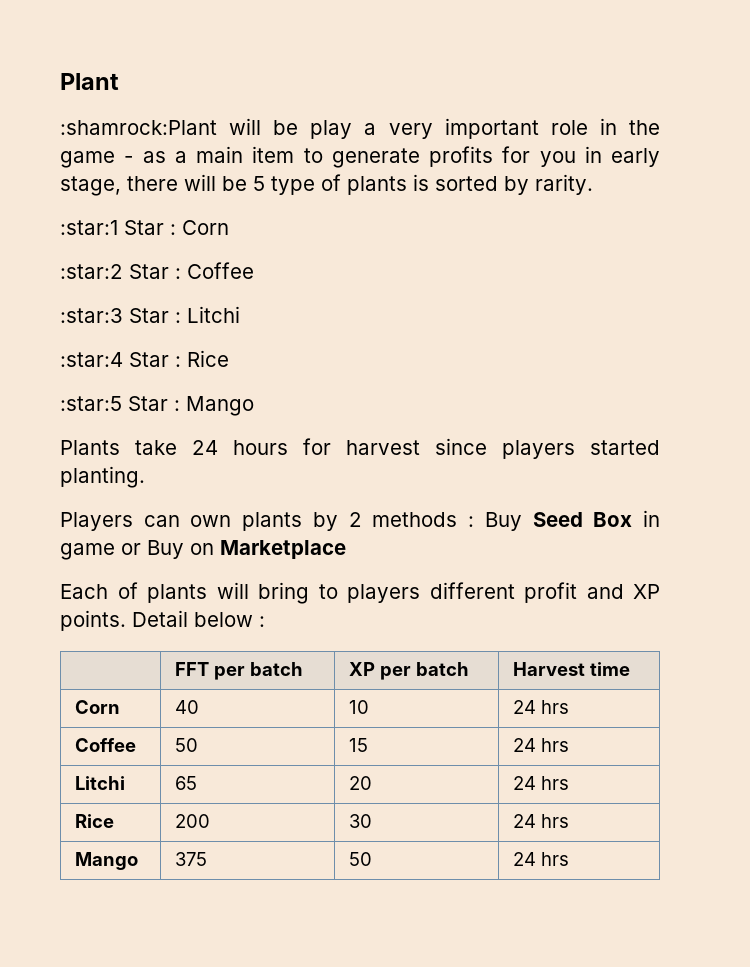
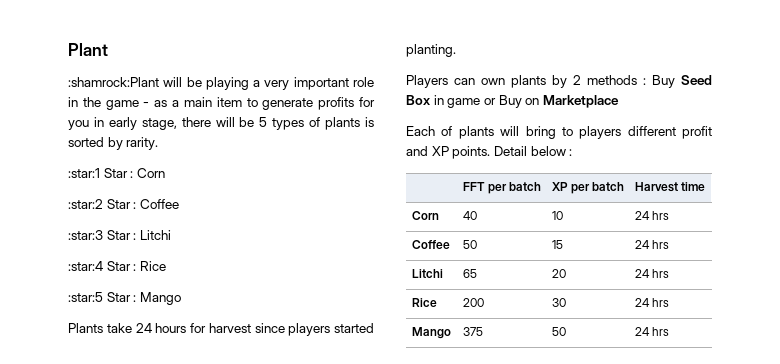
- :shamrock:Plant will be play a very important role in the game - as a main item to generate profits for you in early stage, there will be 5 type of plants is sorted by rarity.
+ :shamrock:Plant will be playing a very important role in the game - as a main item to generate profits for you in early stage, there will be 5 types of plants is sorted by rarity.

